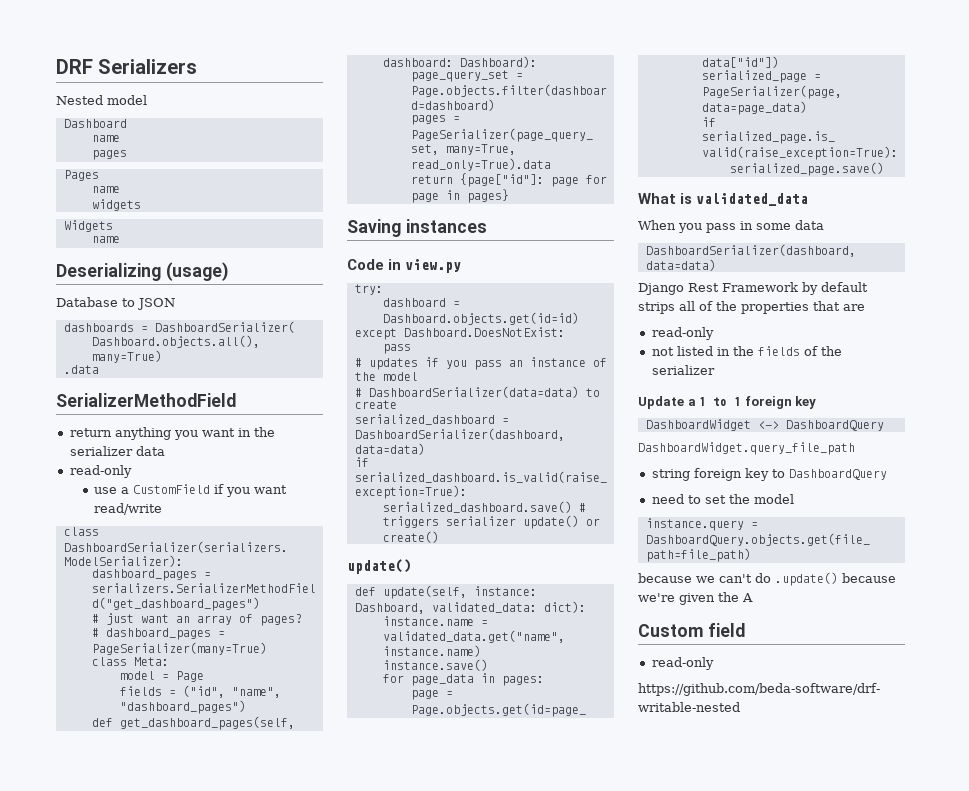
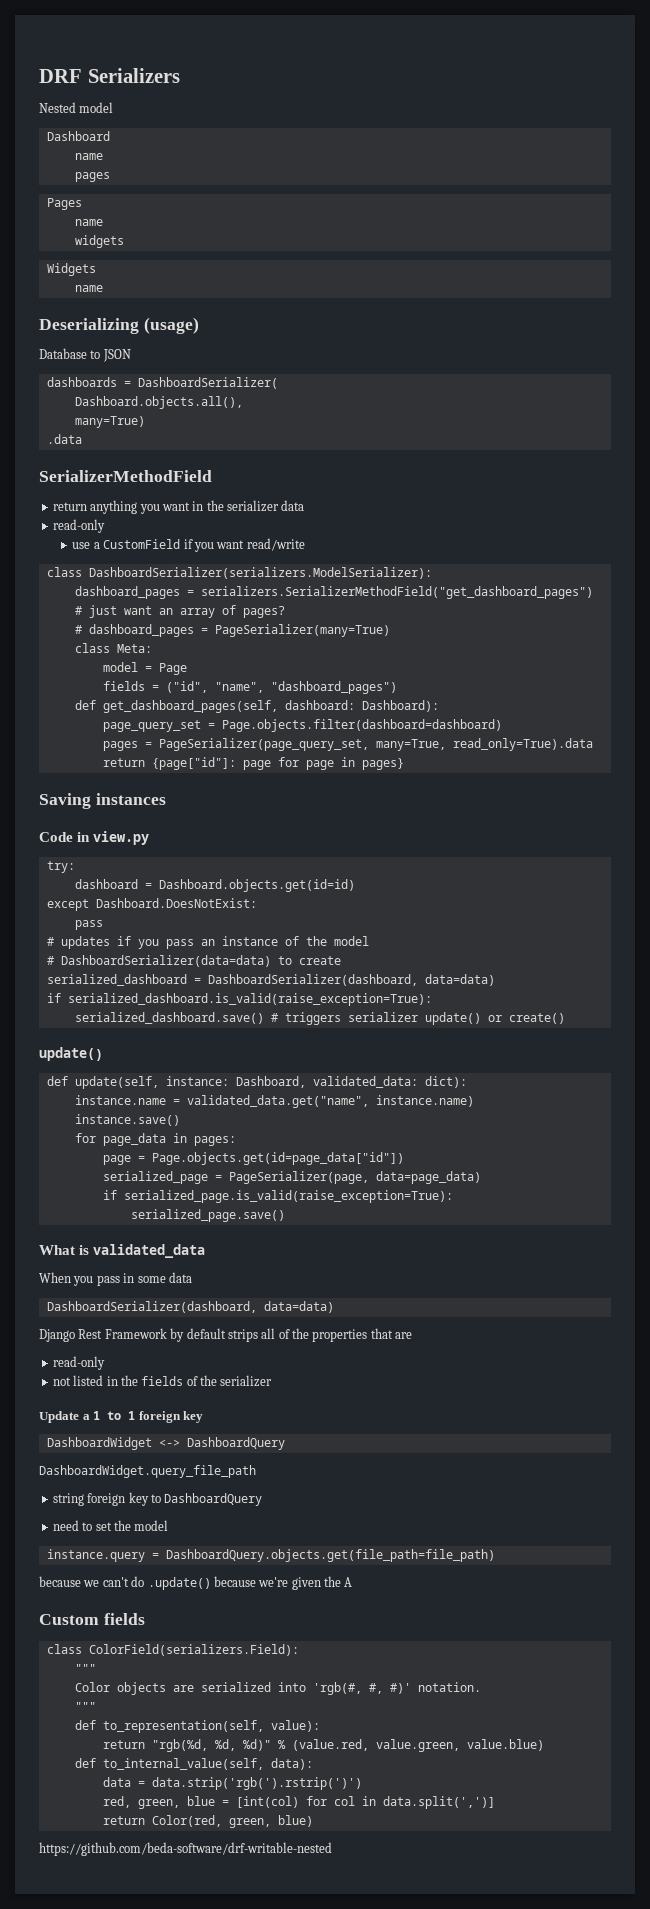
- Custom field
- read-only
+ Custom fields
+ class ColorField(serializers.Field):
+ """
+ Color objects are serialized into 'rgb(#, #, #)' notation.
+ """
+ def to_representation(self, value):
+ return "rgb(%d, %d, %d)" % (value.red, value.green, value.blue)
+ def to_internal_value(self, data):
+ data = data.strip('rgb(').rstrip(')')
+ red, green, blue = [int(col) for col in data.split(',')]
+ return Color(red, green, blue)

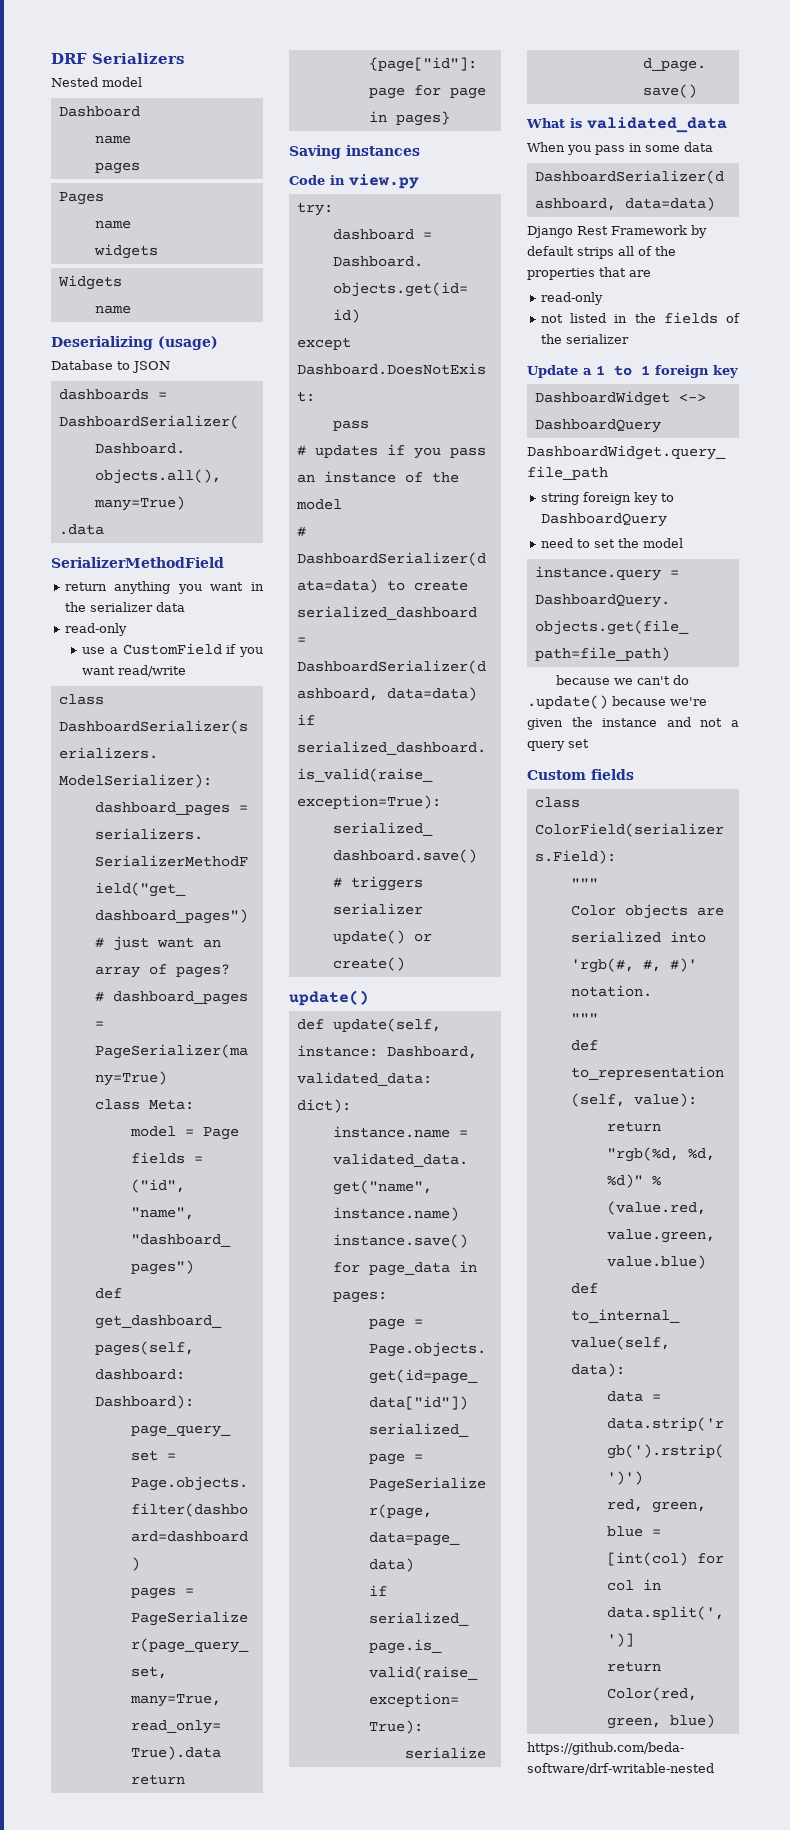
- because we can't do .update() because we're given the A
+ because we can't do .update() because we're given the instance and not a query set

